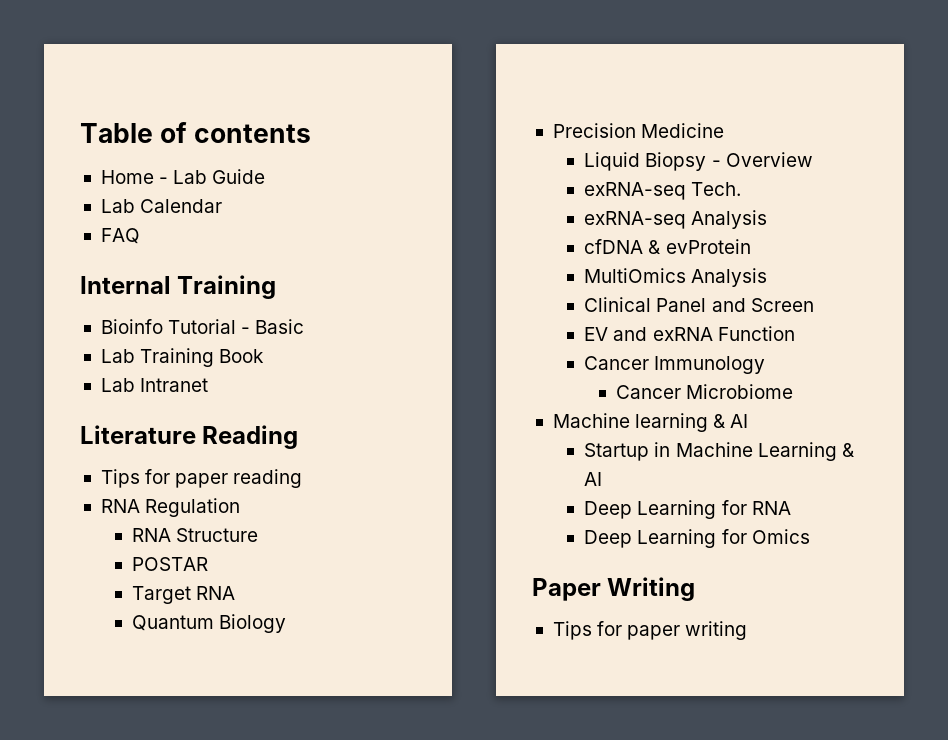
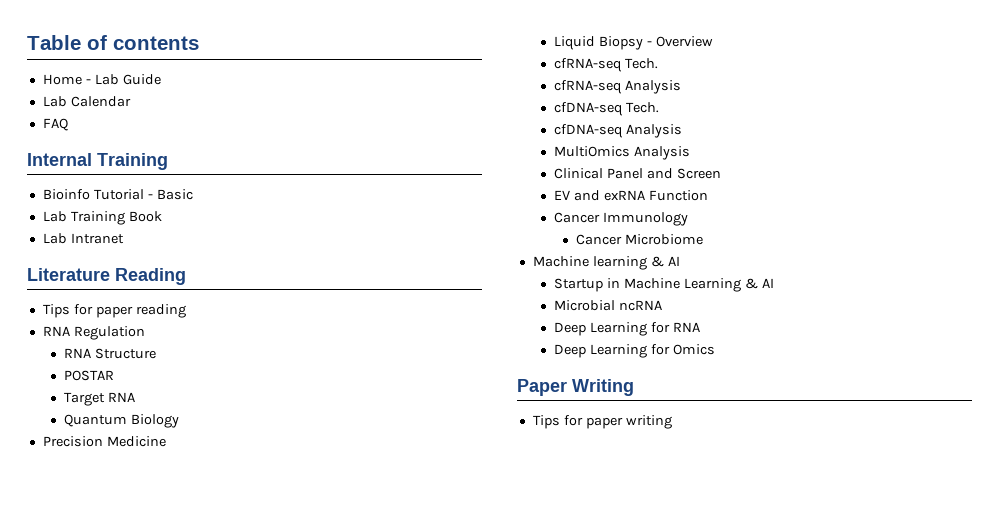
- exRNA-seq Tech.
- exRNA-seq Analysis
- cfDNA & evProtein
+ cfRNA-seq Tech.
+ cfRNA-seq Analysis
+ cfDNA-seq Tech.
+ cfDNA-seq Analysis
+ Microbial ncRNA

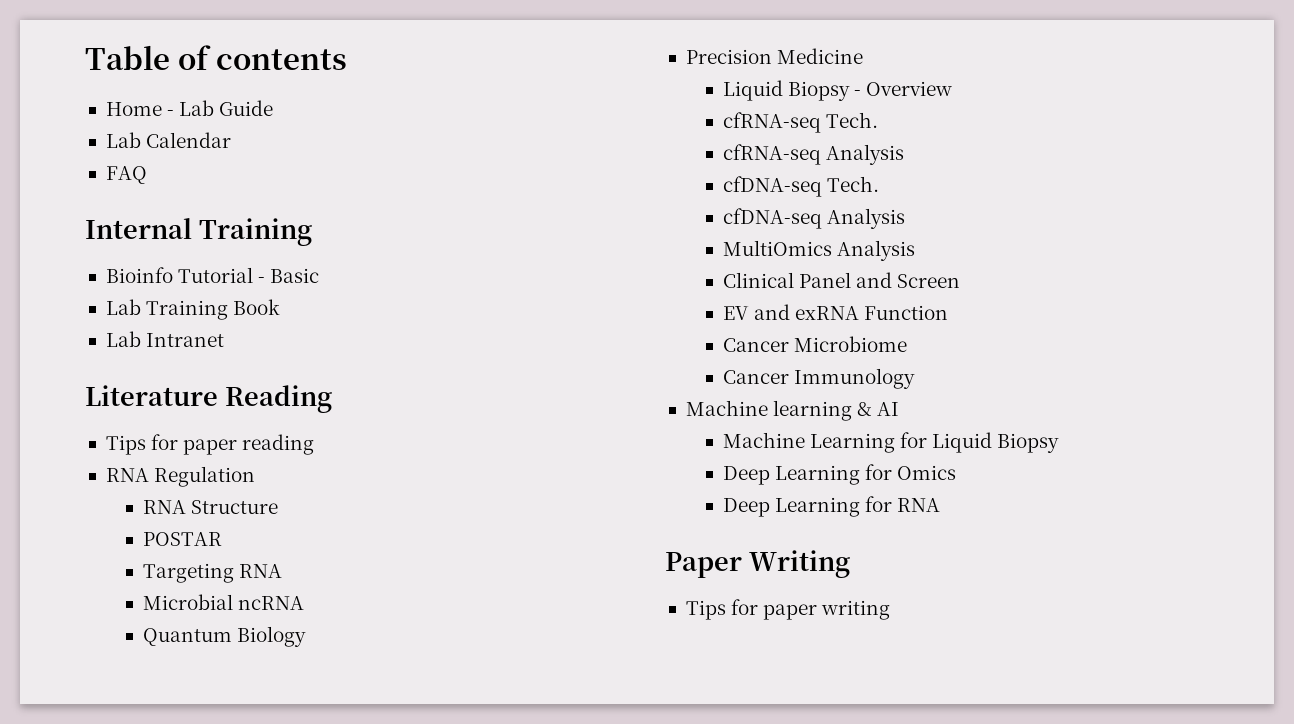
- Target RNA
+ Targeting RNA
+ Microbial ncRNA
+ Cancer Microbiome
  Cancer Immunology
- Cancer Microbiome
- Startup in Machine Learning & AI
- Microbial ncRNA
+ Machine Learning for Liquid Biopsy
+ Deep Learning for Omics
- Deep Learning for Omics

